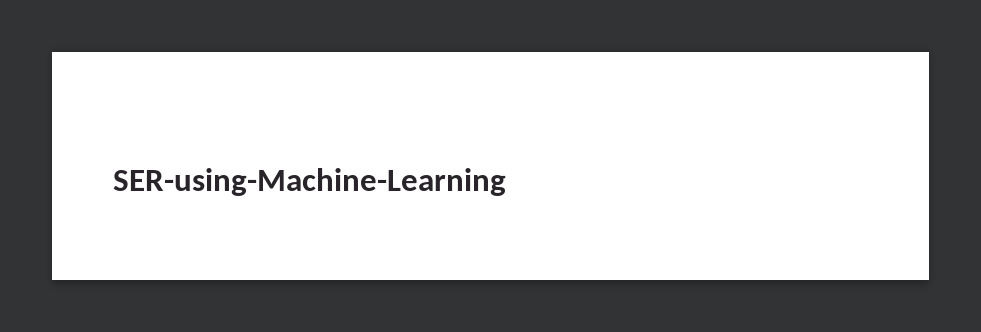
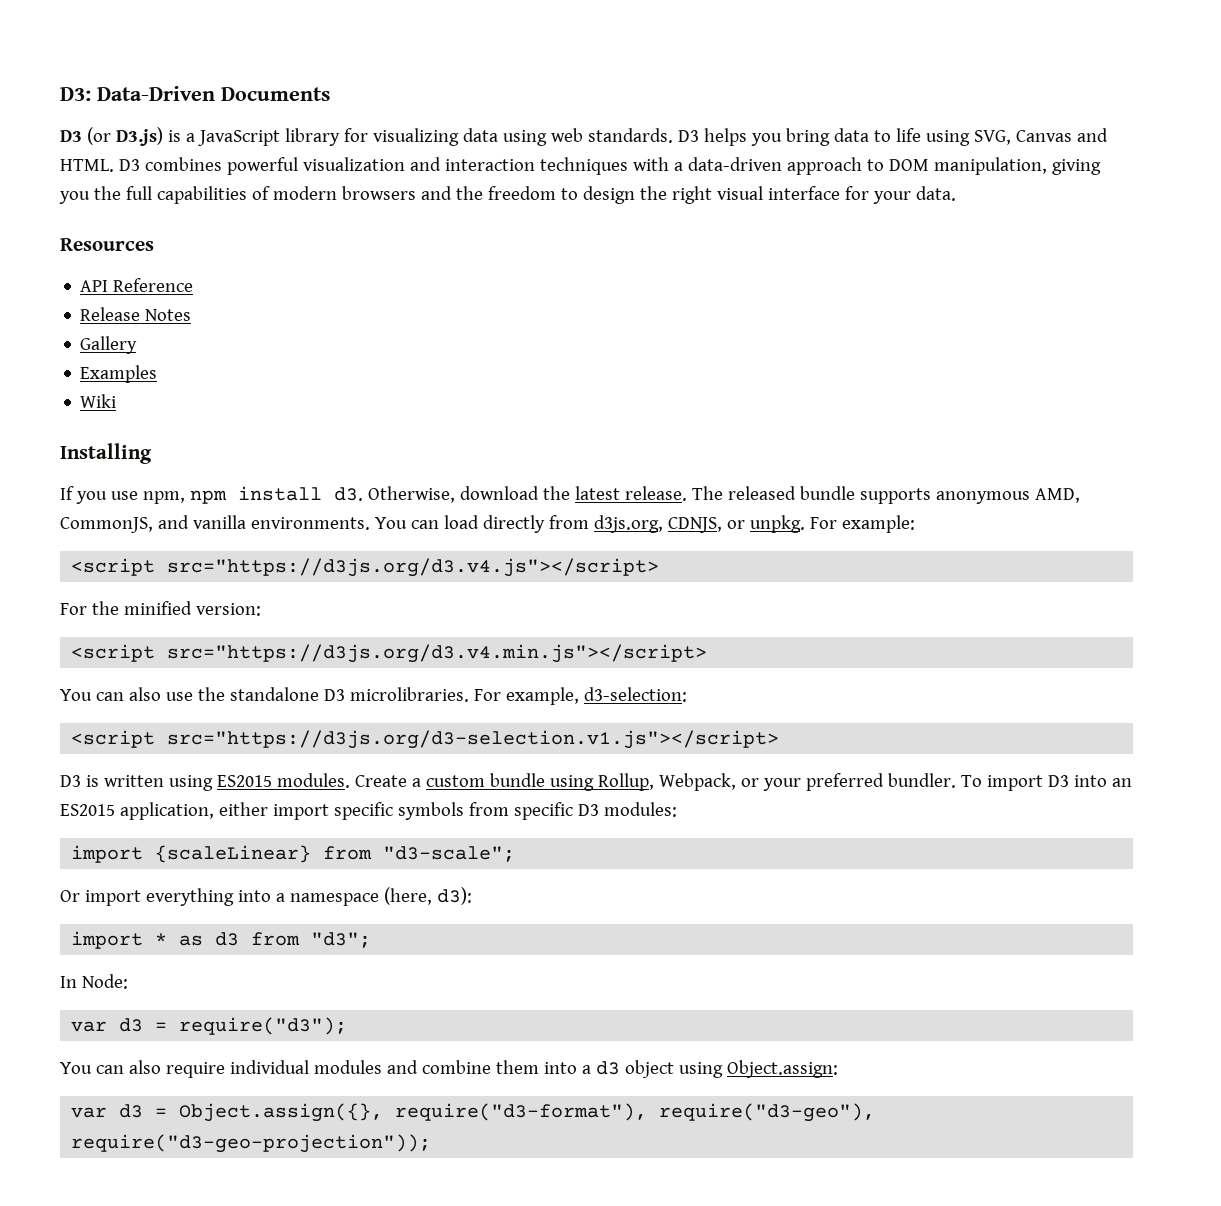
- SER-using-Machine-Learning
+ D3: Data-Driven Documents
+ D3 (or D3.js) is a JavaScript library for visualizing data using web standards. D3 helps you bring data to life using SVG, Canvas and HTML. D3 combines powerful visualization and interaction techniques with a data-driven approach to DOM manipulation, giving you the full capabilities of modern browsers and the freedom to design the right visual interface for your data.
+ Resources
+ API Reference
+ Release Notes
+ Gallery
+ Examples
+ Wiki
+ Installing
+ If you use npm, npm install d3. Otherwise, download the latest release. The released bundle supports anonymous AMD, CommonJS, and vanilla environments. You can load directly from d3js.org, CDNJS, or unpkg. For example:
+ <script src="https://d3js.org/d3.v4.js"></script>
+ For the minified version:
+ <script src="https://d3js.org/d3.v4.min.js"></script>
+ You can also use the standalone D3 microlibraries. For example, d3-selection:
+ <script src="https://d3js.org/d3-selection.v1.js"></script>
+ D3 is written using ES2015 modules. Create a custom bundle using Rollup, Webpack, or your preferred bundler. To import D3 into an ES2015 application, either import specific symbols from specific D3 modules:
+ import {scaleLinear} from "d3-scale";
+ Or import everything into a namespace (here, d3):
+ import * as d3 from "d3";
+ In Node:
+ var d3 = require("d3");
+ You can also require individual modules and combine them into a d3 object using Object.assign:
+ var d3 = Object.assign({}, require("d3-format"), require("d3-geo"), require("d3-geo-projection"));

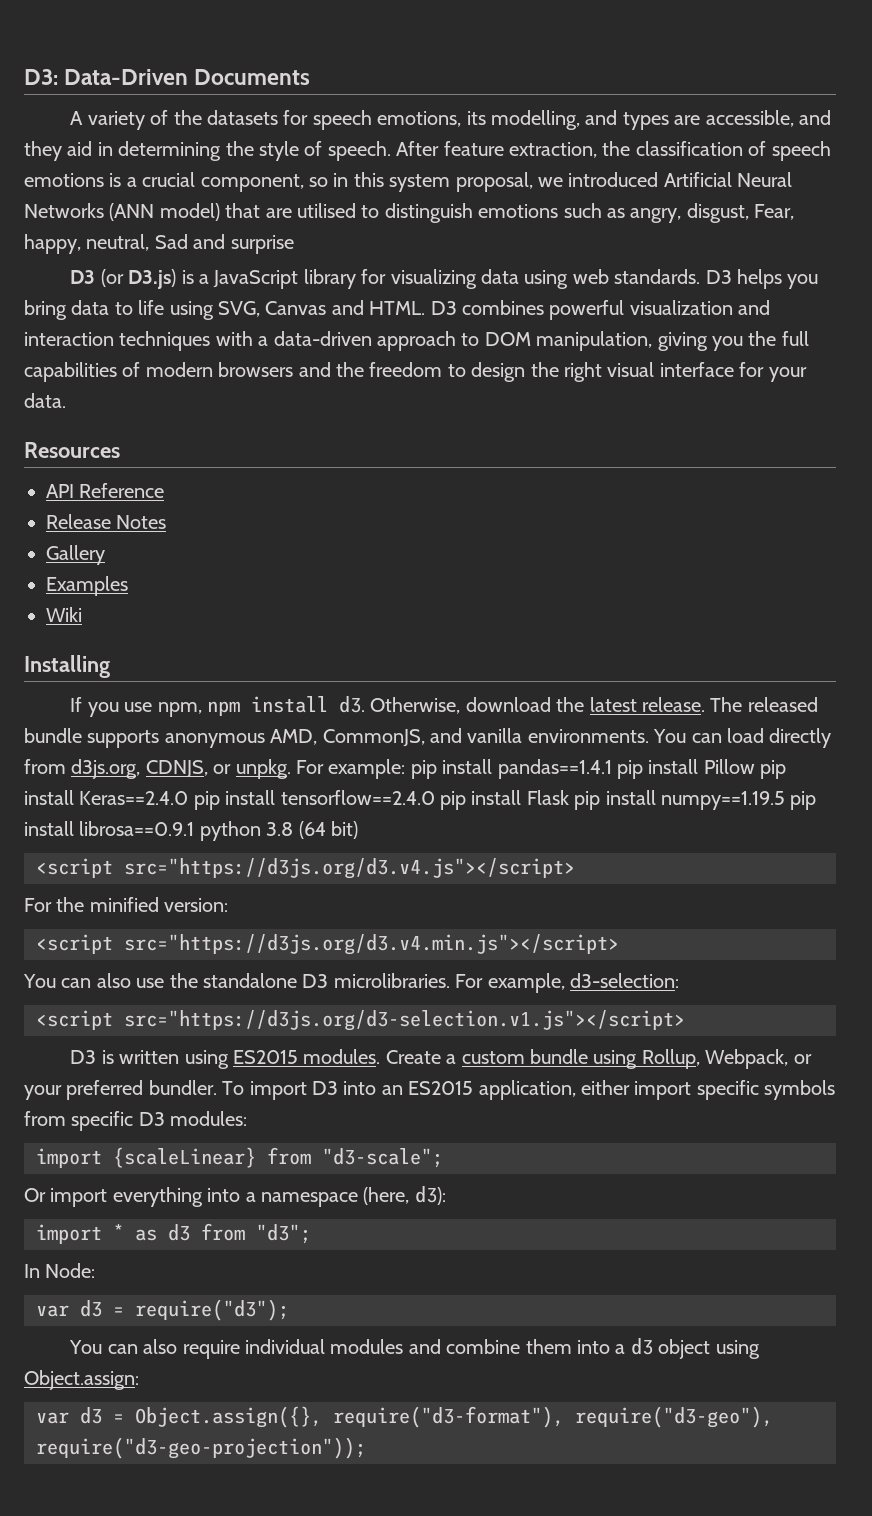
+ A variety of the datasets for speech emotions, its modelling, and types are accessible, and they aid in determining the style of speech. After feature extraction, the classification of speech emotions is a crucial component, so in this system proposal, we introduced Artificial Neural Networks (ANN model) that are utilised to distinguish emotions such as angry, disgust, Fear, happy, neutral, Sad and surprise
- For example:
+ For example: pip install pandas==1.4.1 pip install Pillow pip install Keras==2.4.0 pip install tensorflow==2.4.0 pip install Flask pip install numpy==1.19.5 pip install librosa==0.9.1 python 3.8 (64 bit)

